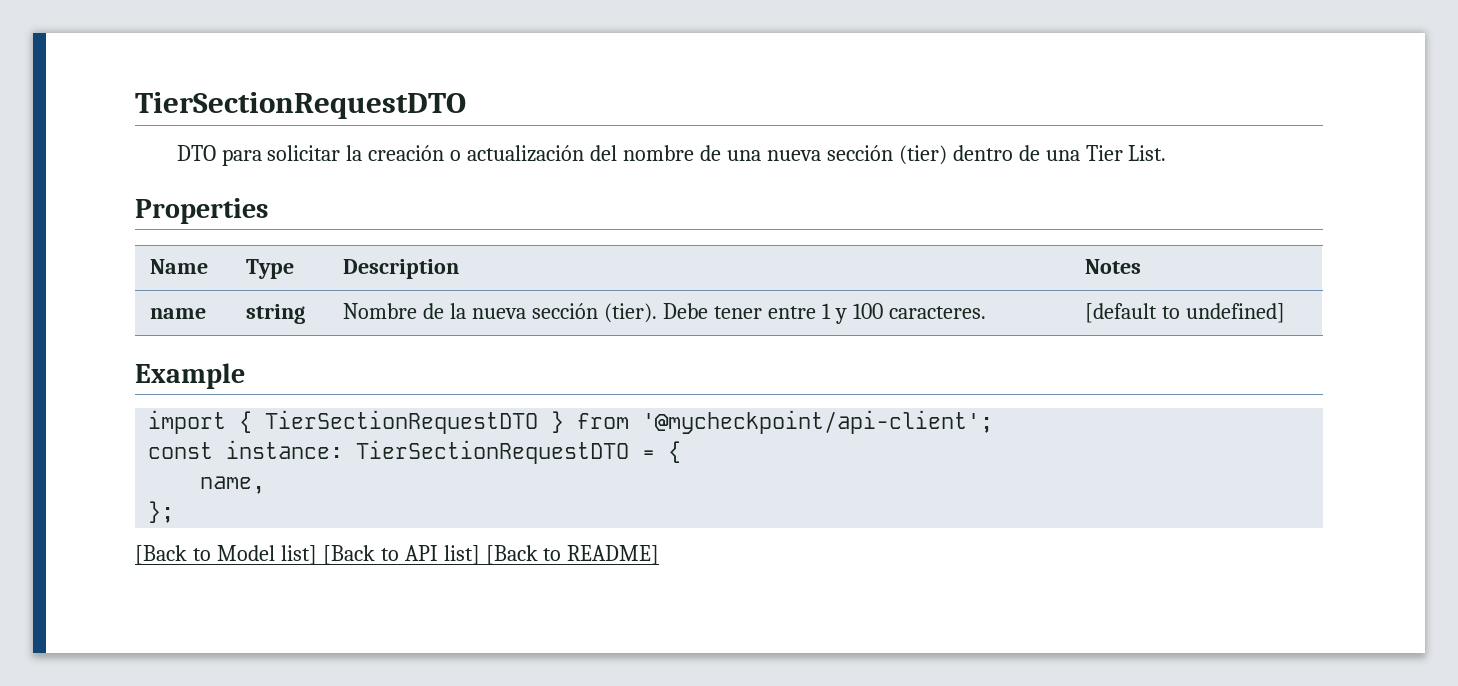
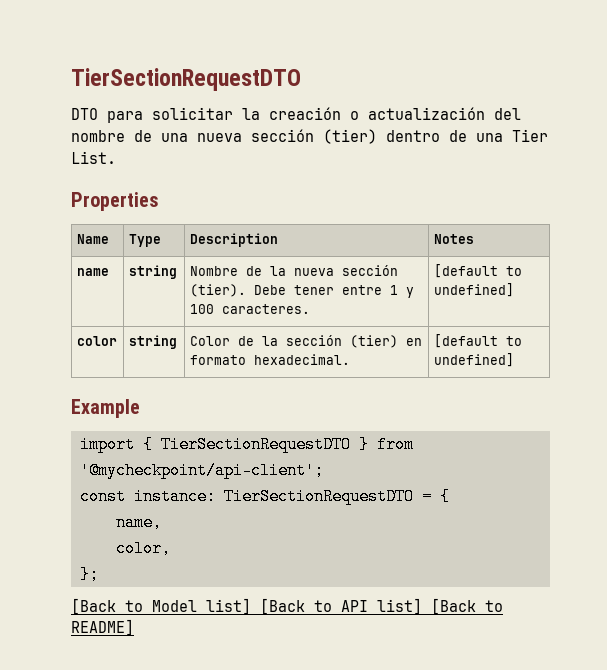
+ color | string | Color de la sección (tier) en formato hexadecimal. | [default to undefined]
+ color,

